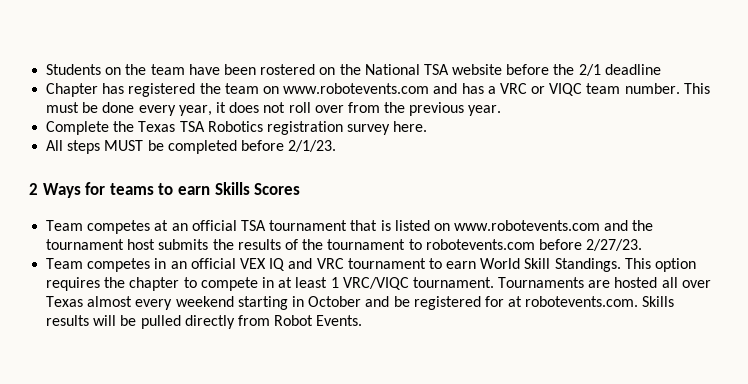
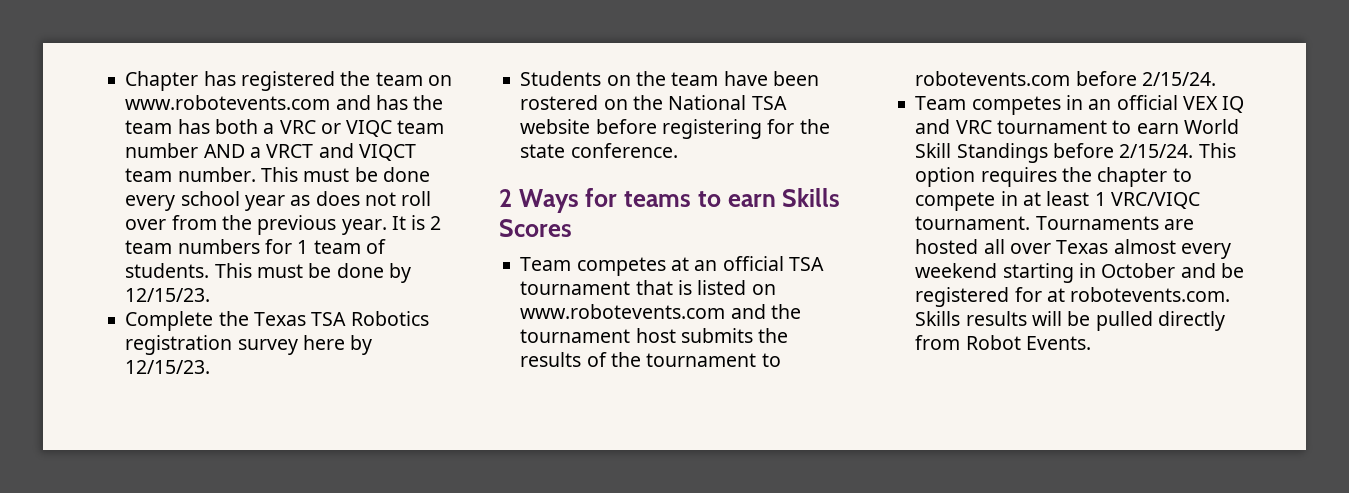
+ Chapter has registered the team on www.robotevents.com and has the team has both a VRC or VIQC team number AND a VRCT and VIQCT team number. This must be done every school year as does not roll over from the previous year. It is 2 team numbers for 1 team of students. This must be done by 12/15/23.
+ Complete the Texas TSA Robotics registration survey here by 12/15/23.
- Students on the team have been rostered on the National TSA website before the 2/1 deadline
- Chapter has registered the team on www.robotevents.com and has a VRC or VIQC team number. This must be done every year, it does not roll over from the previous year.
- Complete the Texas TSA Robotics registration survey here.
- All steps MUST be completed before 2/1/23.
+ Students on the team have been rostered on the National TSA website before registering for the state conference.
- Team competes at an official TSA tournament that is listed on www.robotevents.com and the tournament host submits the results of the tournament to robotevents.com before 2/27/23.
+ Team competes at an official TSA tournament that is listed on www.robotevents.com and the tournament host submits the results of the tournament to robotevents.com before 2/15/24.
- Team competes in an official VEX IQ and VRC tournament to earn World Skill Standings.
+ Team competes in an official VEX IQ and VRC tournament to earn World Skill Standings before 2/15/24.

